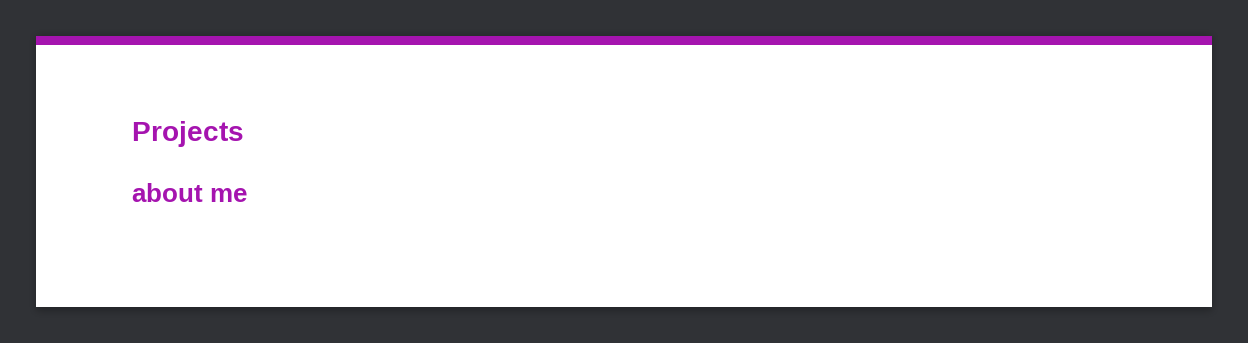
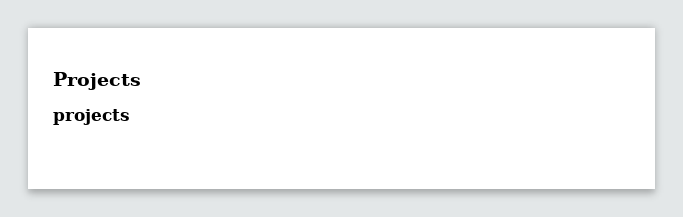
- about me
+ projects

